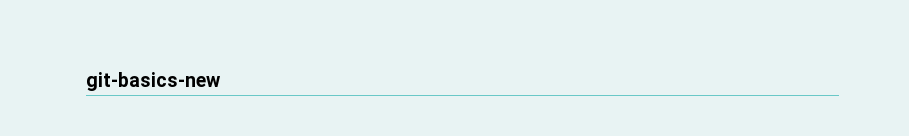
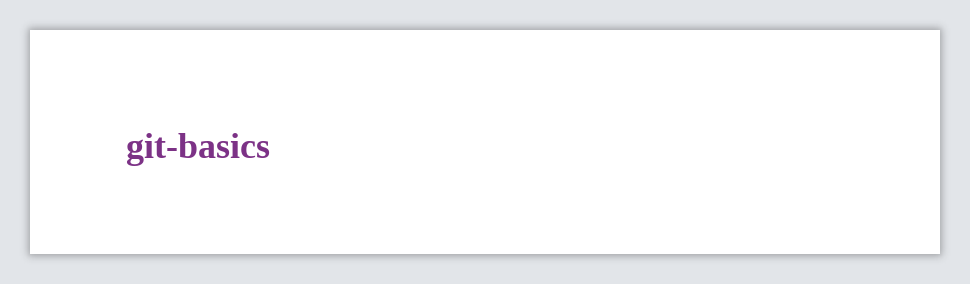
- git-basics-new
+ git-basics

